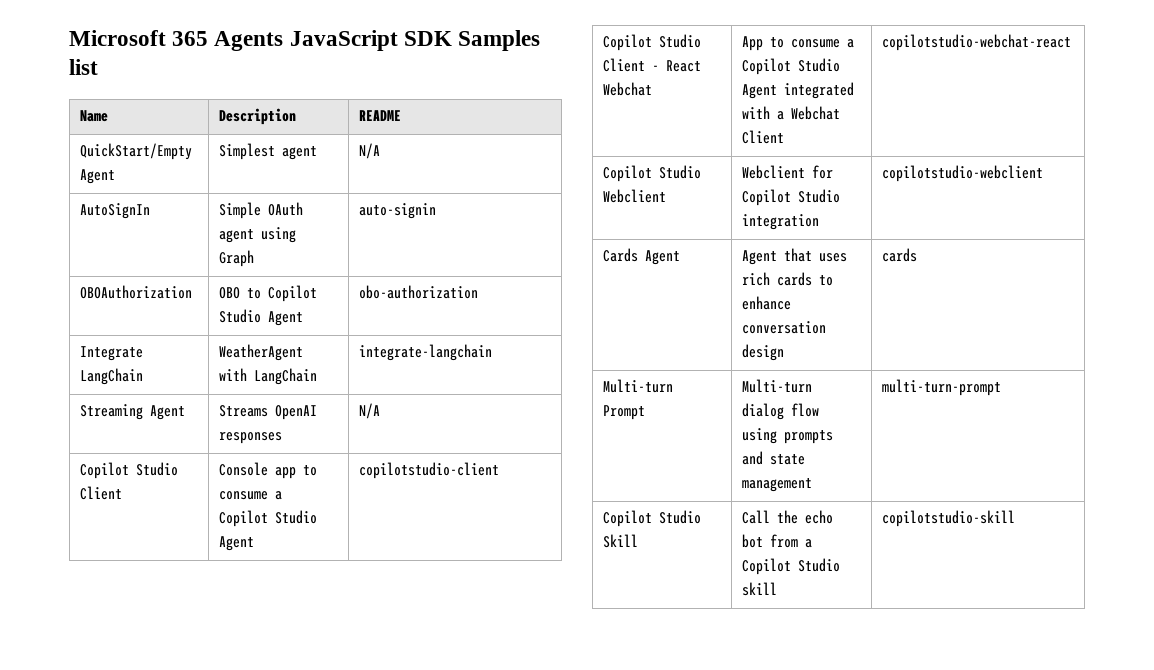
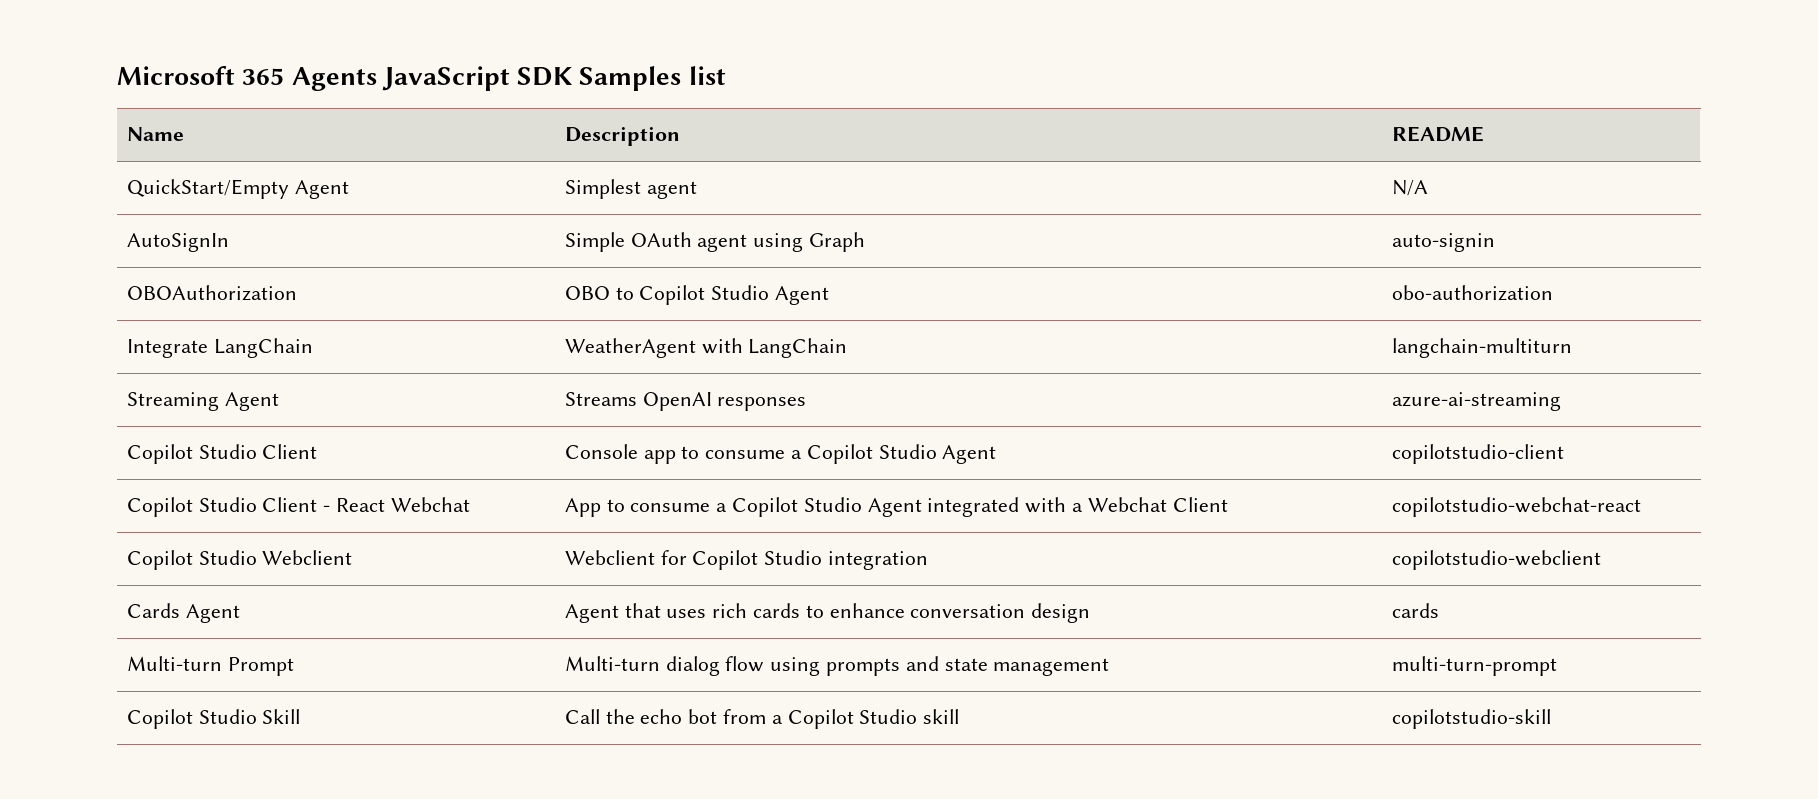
- Integrate LangChain | WeatherAgent with LangChain | integrate-langchain
+ Integrate LangChain | WeatherAgent with LangChain | langchain-multiturn
- Streaming Agent | Streams OpenAI responses | N/A
+ Streaming Agent | Streams OpenAI responses | azure-ai-streaming

